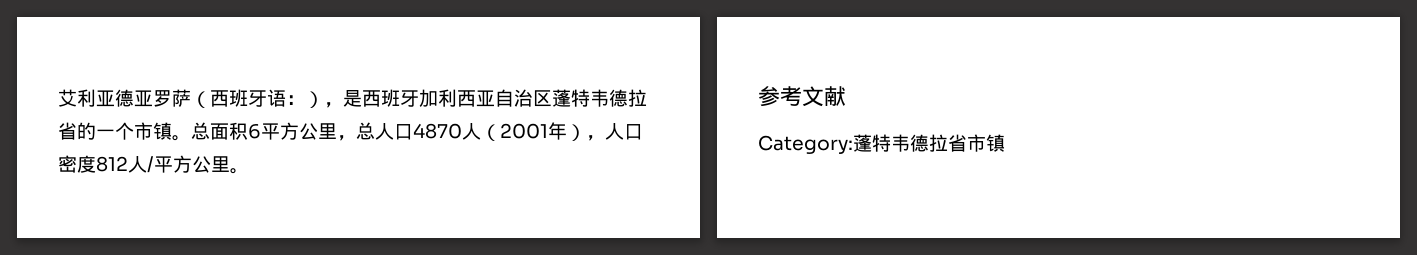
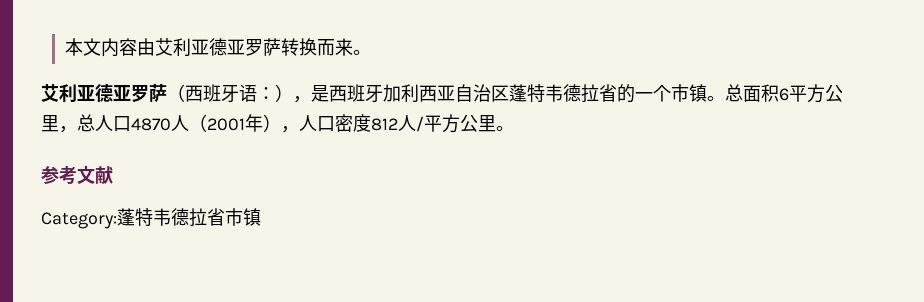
+ 本文内容由艾利亚德亚罗萨转换而来。

